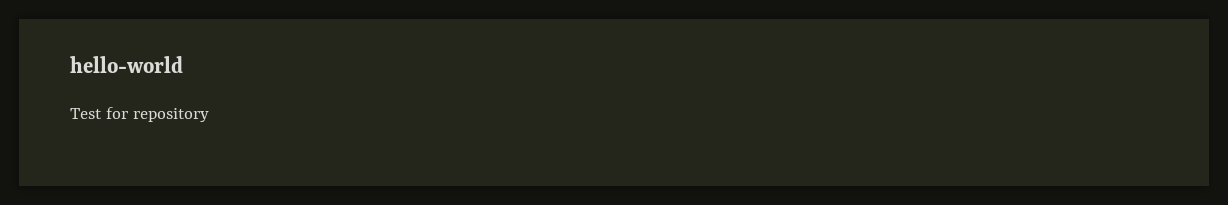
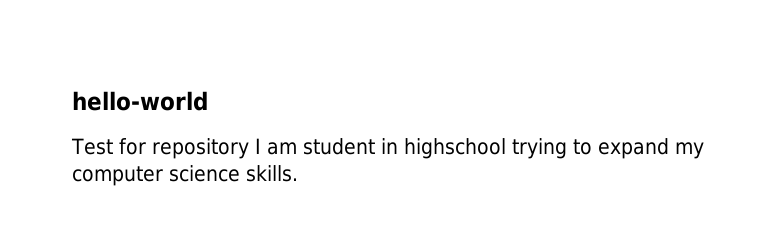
- Test for repository
+ Test for repository I am student in highschool trying to expand my computer science skills.

